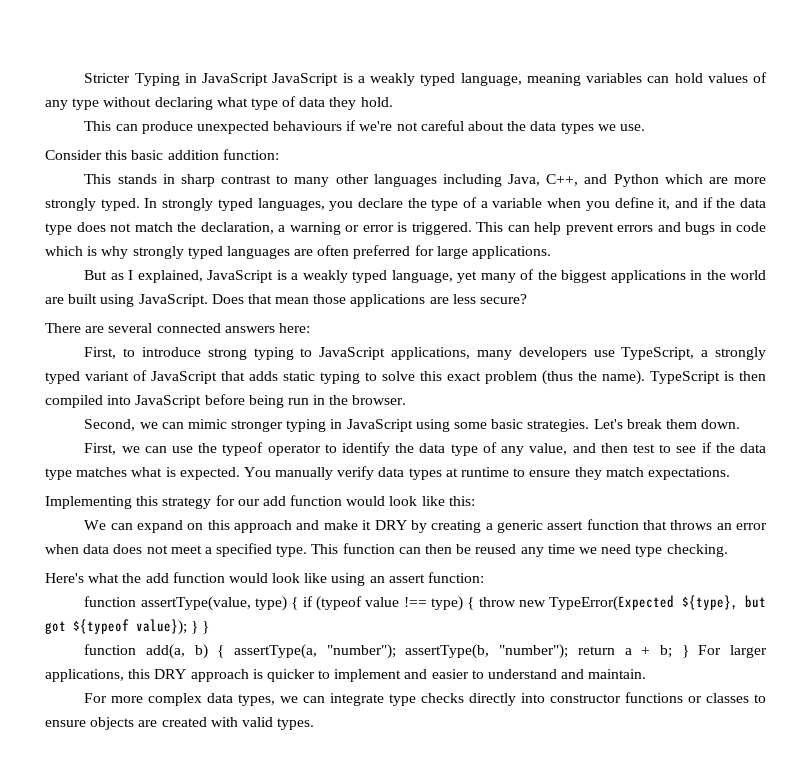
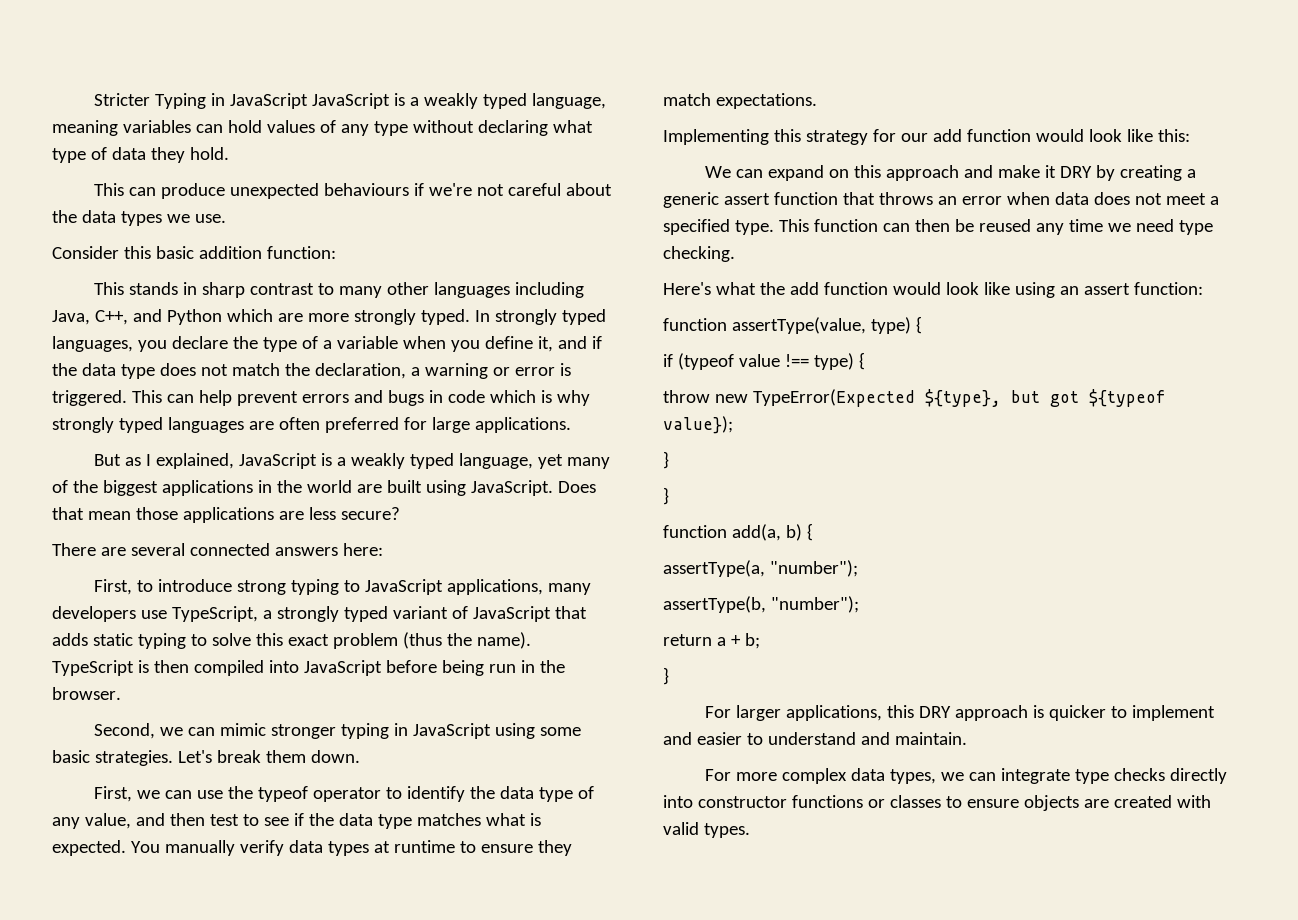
- function assertType(value, type) { if (typeof value !== type) { throw new TypeError(Expected ${type}, but got ${typeof value}); } }
+ function assertType(value, type) {
+ if (typeof value !== type) {
+ throw new TypeError(Expected ${type}, but got ${typeof value});
+ }
+ }
- function add(a, b) { assertType(a, "number"); assertType(b, "number"); return a + b; } For larger applications, this DRY approach is quicker to implement and easier to understand and maintain.
+ function add(a, b) {
+ assertType(a, "number");
+ assertType(b, "number");
+ return a + b;
+ }
+ For larger applications, this DRY approach is quicker to implement and easier to understand and maintain.

